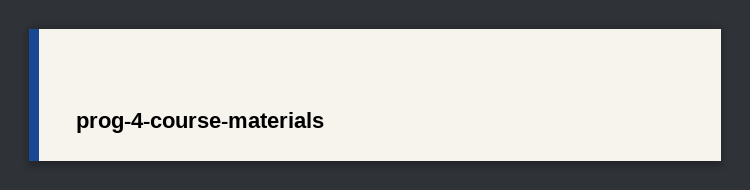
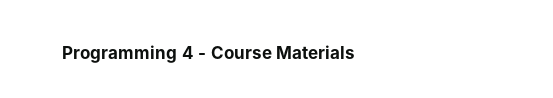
- prog-4-course-materials
+ Programming 4 - Course Materials

